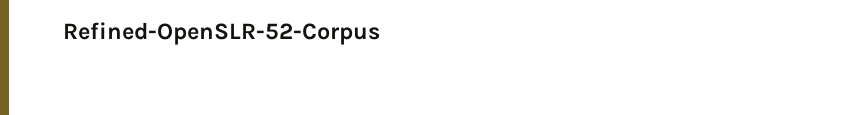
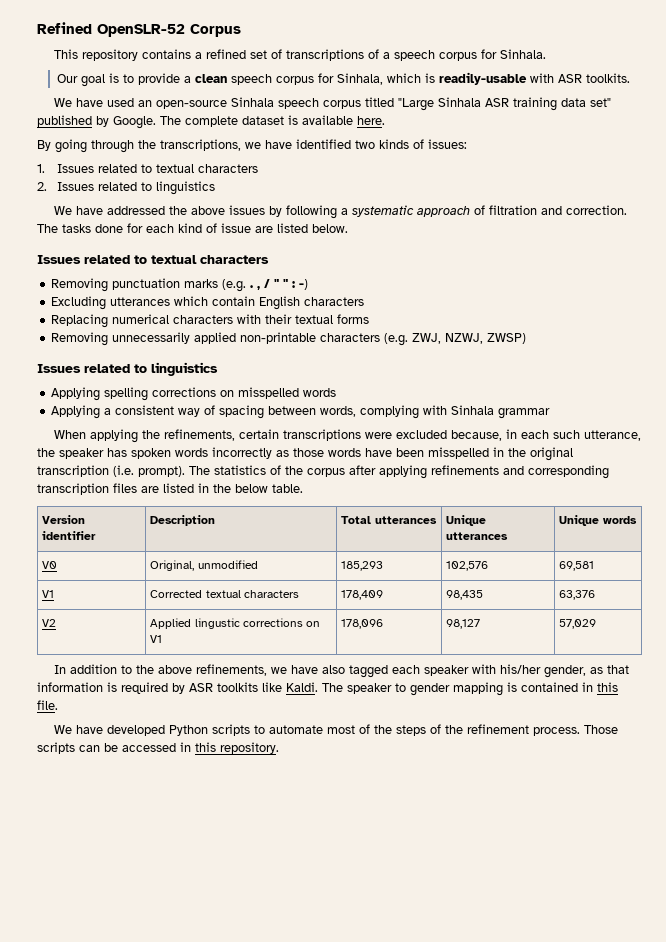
- Refined-OpenSLR-52-Corpus
+ Refined OpenSLR-52 Corpus
+ This repository contains a refined set of transcriptions of a speech corpus for Sinhala.
+ Our goal is to provide a clean speech corpus for Sinhala, which is readily-usable with ASR toolkits.
+ We have used an open-source Sinhala speech corpus titled "Large Sinhala ASR training data set" published by Google. The complete dataset is available here.
+ By going through the transcriptions, we have identified two kinds of issues:
+ 1. Issues related to textual characters
+ 2. Issues related to linguistics
+ We have addressed the above issues by following a systematic approach of filtration and correction. The tasks done for each kind of issue are listed below.
+ Issues related to textual characters
+ Removing punctuation marks (e.g. . , / " " : -)
+ Excluding utterances which contain English characters
+ Replacing numerical characters with their textual forms
+ Removing unnecessarily applied non-printable characters (e.g. ZWJ, NZWJ, ZWSP)
+ Issues related to linguistics
+ Applying spelling corrections on misspelled words
+ Applying a consistent way of spacing between words, complying with Sinhala grammar
+ When applying the refinements, certain transcriptions were excluded because, in each such utterance, the speaker has spoken words incorrectly as those words have been misspelled in the original transcription (i.e. prompt). The statistics of the corpus after applying refinements and corresponding transcription files are listed in the below table.
+ Version identifier | Description | Total utterances | Unique utterances | Unique words
+ V0 | Original, unmodified | 185,293 | 102,576 | 69,581
+ V1 | Corrected textual characters | 178,409 | 98,435 | 63,376
+ V2 | Applied lingustic corrections on V1 | 178,096 | 98,127 | 57,029
+ In addition to the above refinements, we have also tagged each speaker with his/her gender, as that information is required by ASR toolkits like Kaldi. The speaker to gender mapping is contained in this file.
+ We have developed Python scripts to automate most of the steps of the refinement process. Those scripts can be accessed in this repository.

